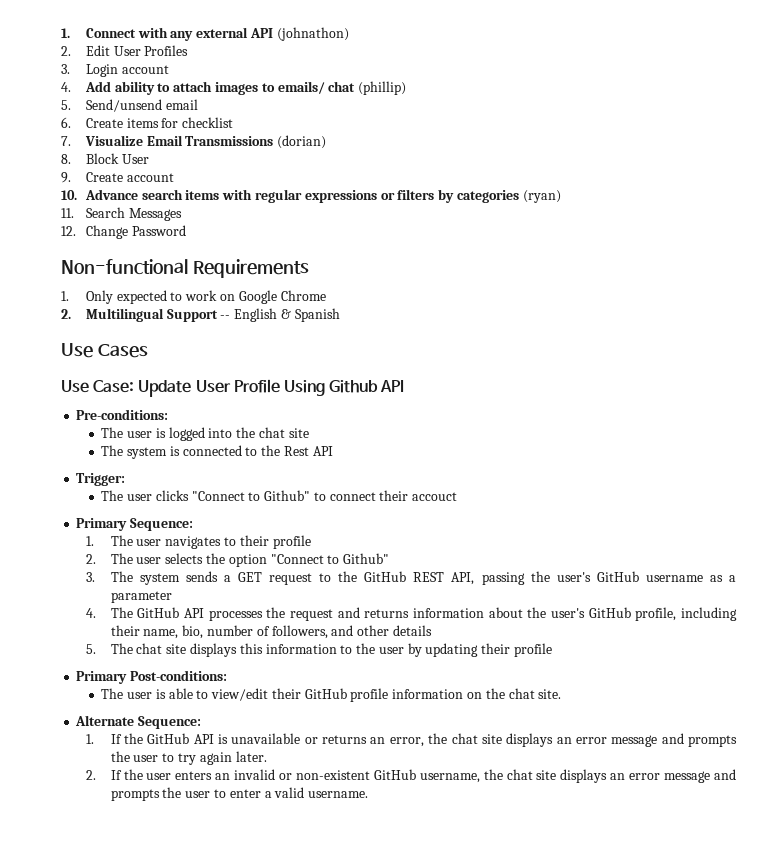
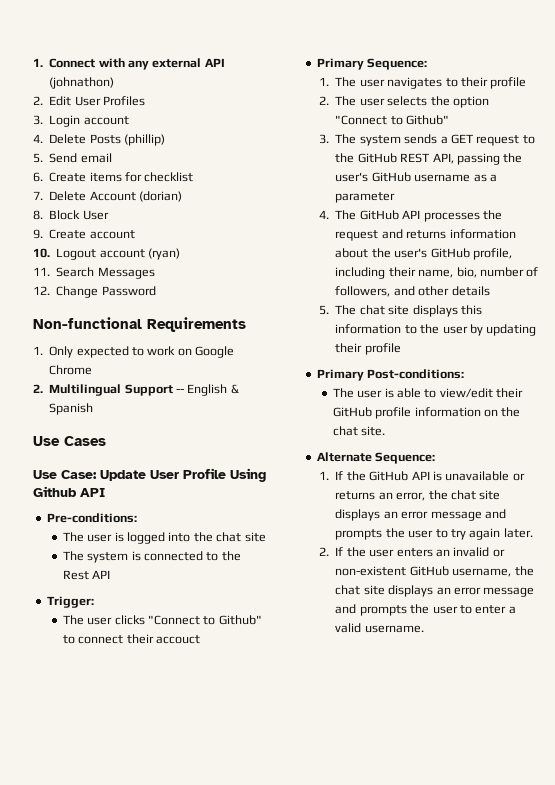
- 4. Add ability to attach images to emails/ chat (phillip)
+ 4. Delete Posts (phillip)
- 5. Send/unsend email
+ 5. Send email
- 7. Visualize Email Transmissions (dorian)
+ 7. Delete Account (dorian)
- 10. Advance search items with regular expressions or filters by categories (ryan)
+ 10. Logout account (ryan)

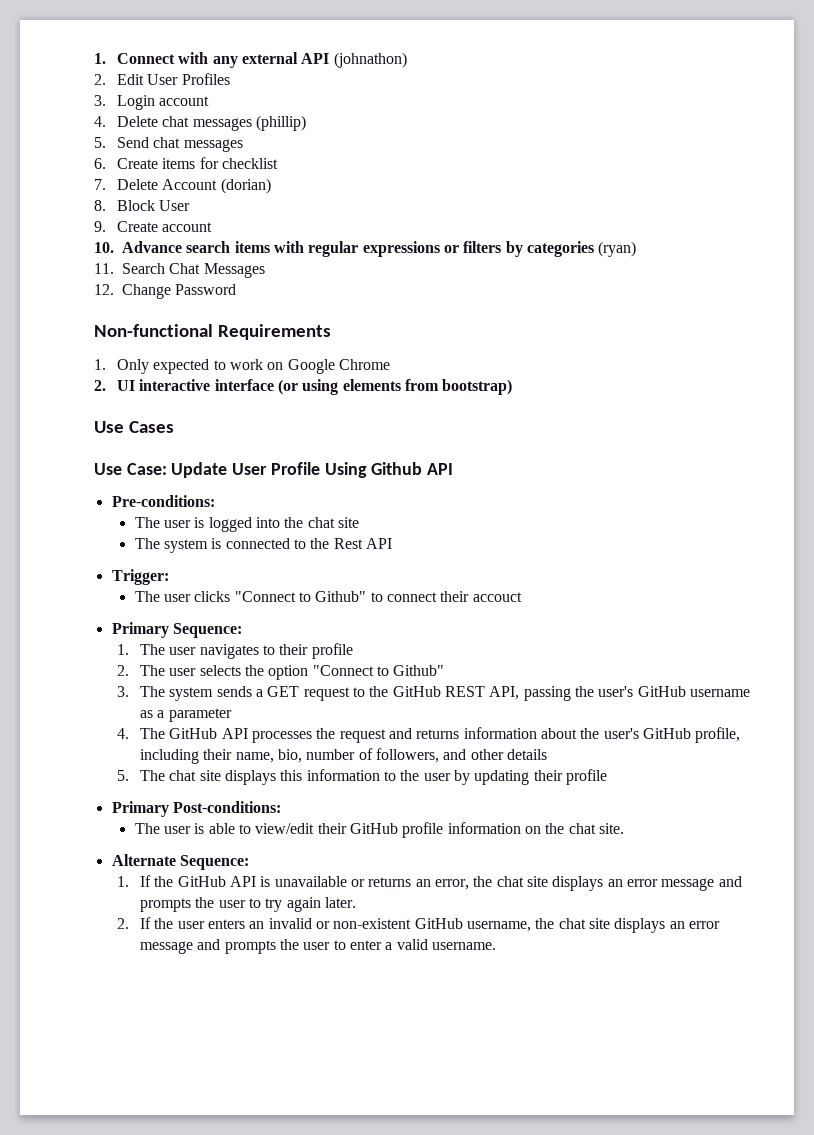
- 4. Delete Posts (phillip)
+ 4. Delete chat messages (phillip)
- 5. Send email
+ 5. Send chat messages
- 10. Logout account (ryan)
+ 10. Advance search items with regular expressions or filters by categories (ryan)
- 11. Search Messages
+ 11. Search Chat Messages
- 2. Multilingual Support -- English & Spanish
+ 2. UI interactive interface (or using elements from bootstrap)

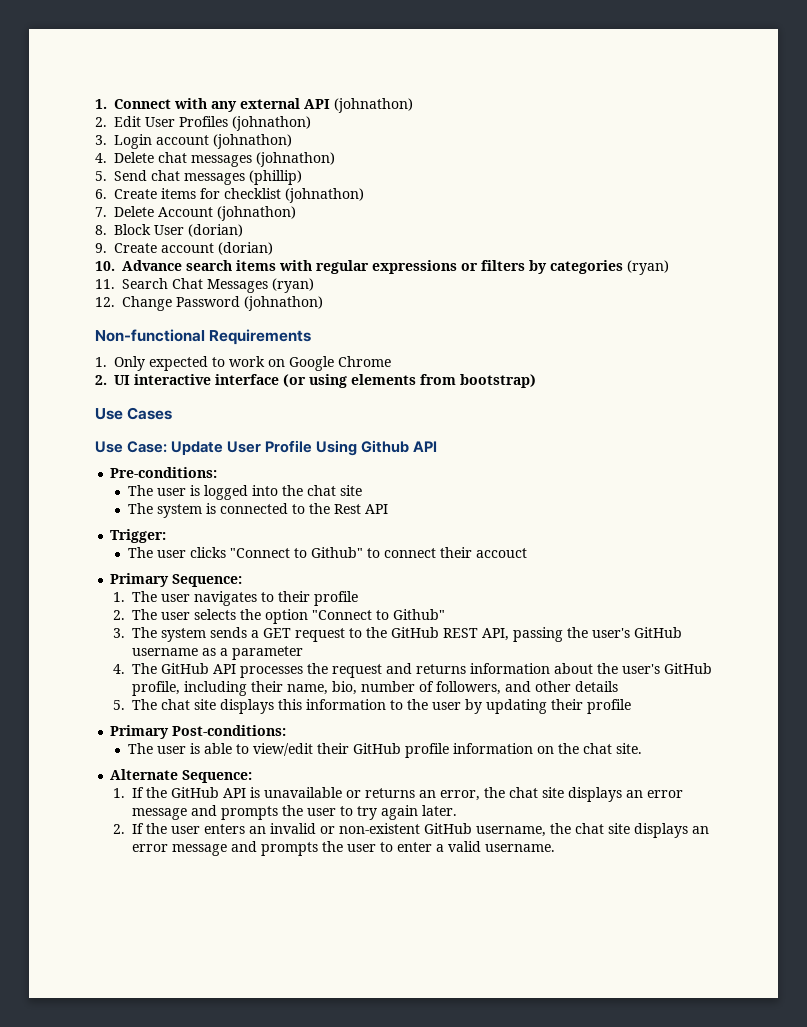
- 2. Edit User Profiles
+ 2. Edit User Profiles (johnathon)
- 3. Login account
+ 3. Login account (johnathon)
- 4. Delete chat messages (phillip)
+ 4. Delete chat messages (johnathon)
- 5. Send chat messages
+ 5. Send chat messages (phillip)
- 6. Create items for checklist
+ 6. Create items for checklist (johnathon)
- 7. Delete Account (dorian)
+ 7. Delete Account (johnathon)
- 8. Block User
+ 8. Block User (dorian)
- 9. Create account
+ 9. Create account (dorian)
- 11. Search Chat Messages
+ 11. Search Chat Messages (ryan)
- 12. Change Password
+ 12. Change Password (johnathon)

